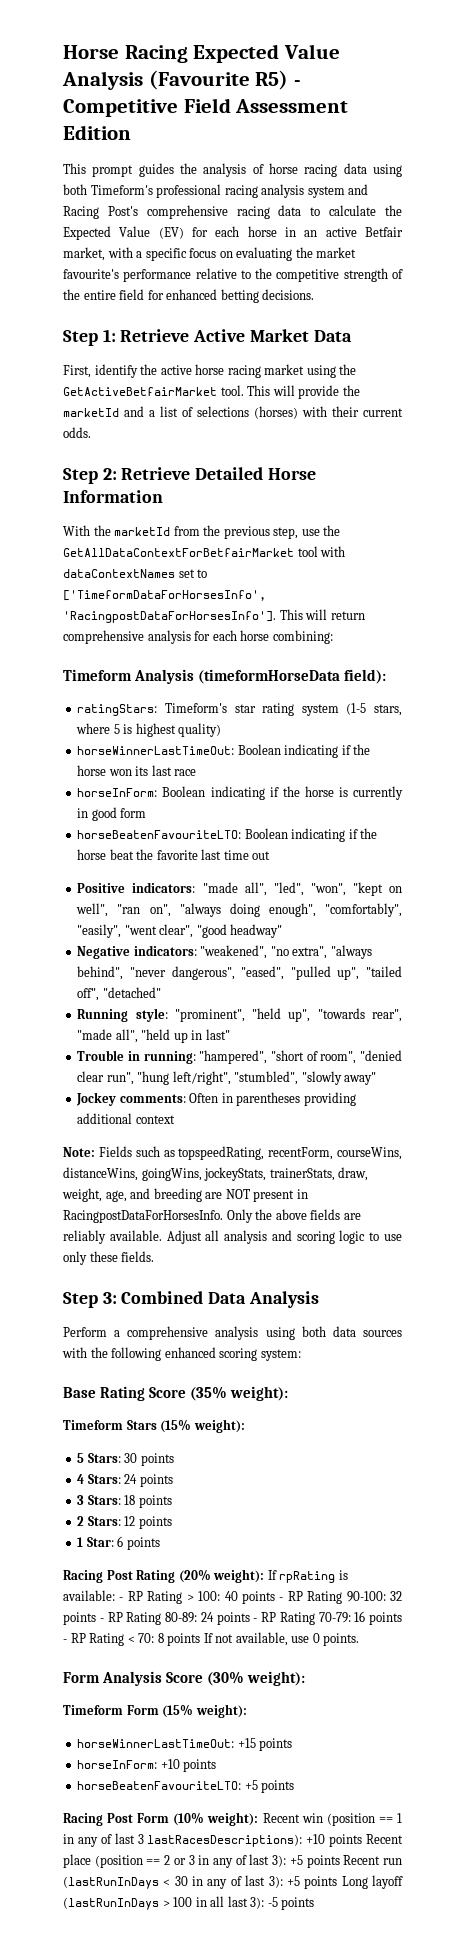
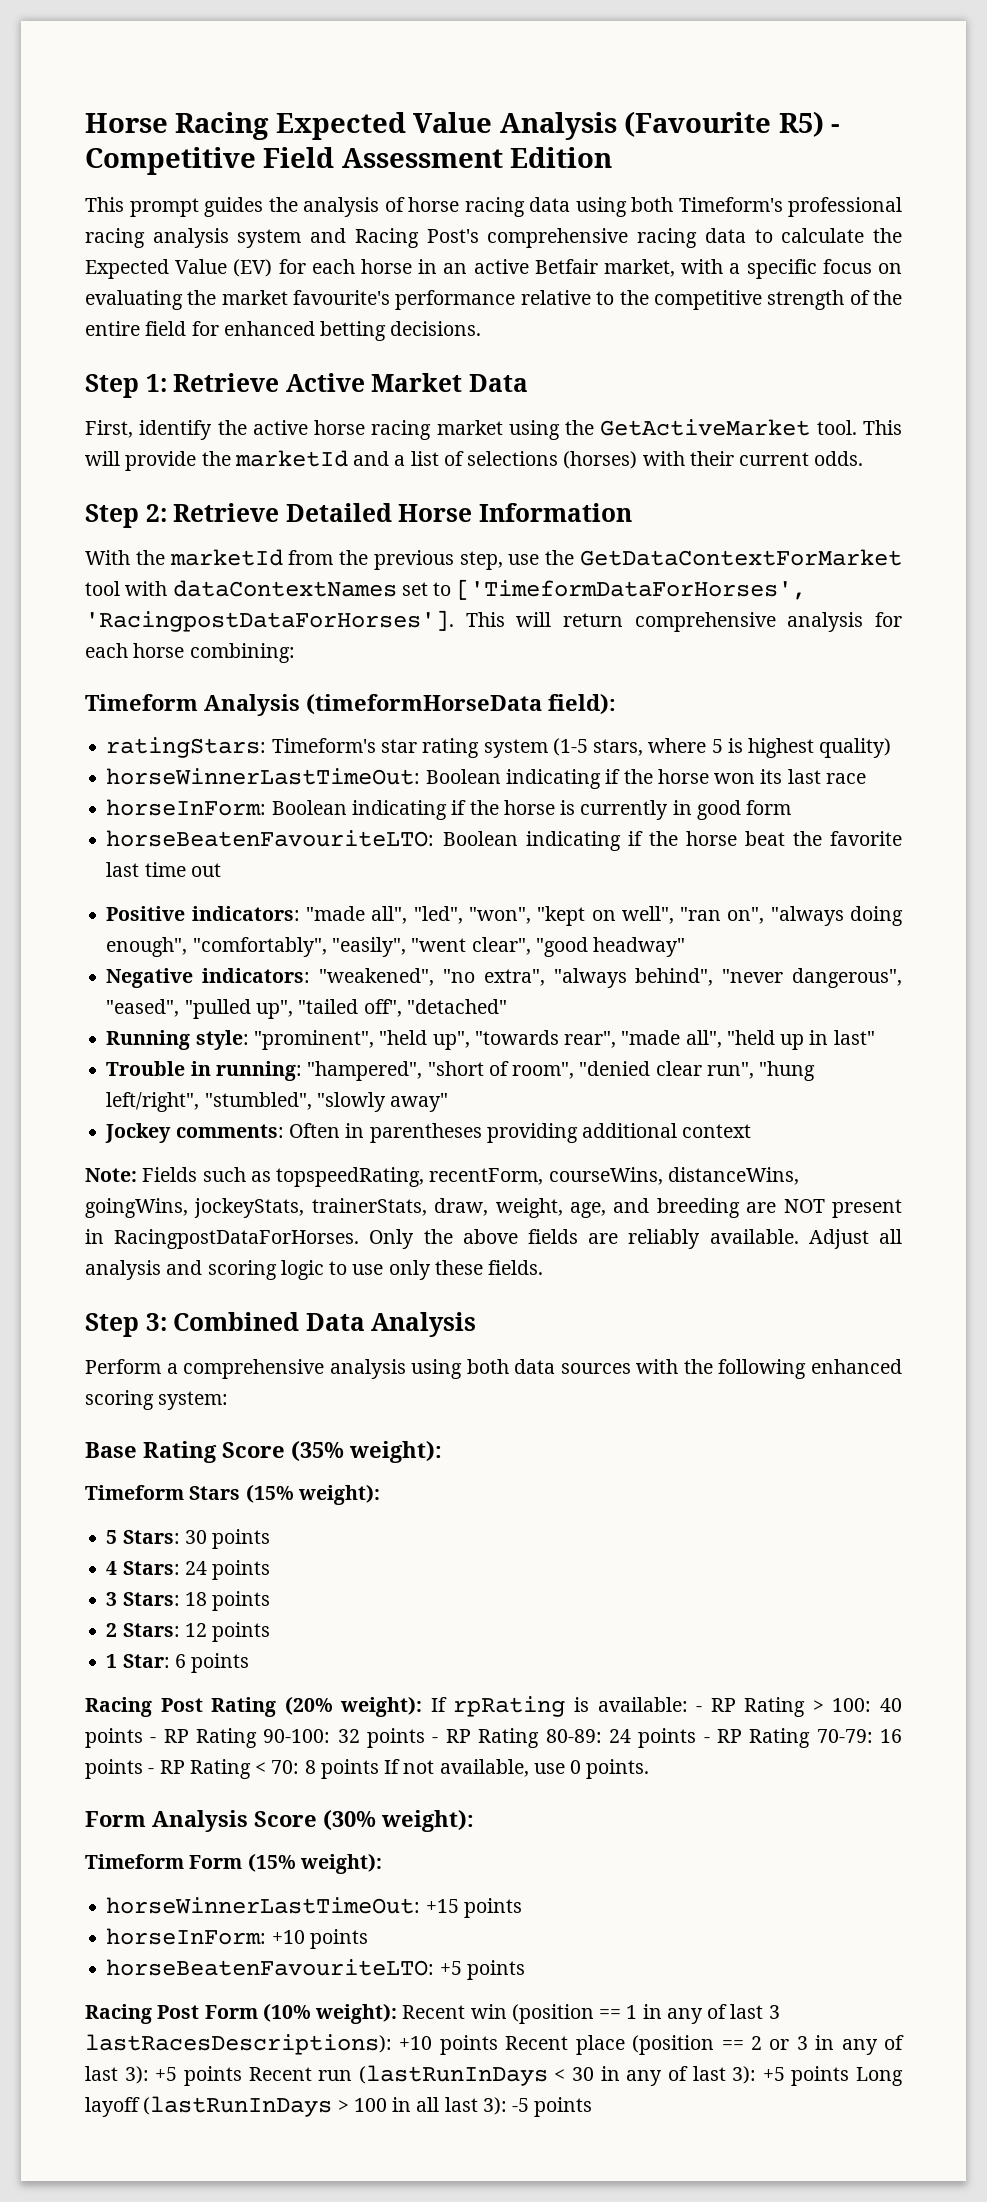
- First, identify the active horse racing market using the GetActiveBetfairMarket tool.
+ First, identify the active horse racing market using the GetActiveMarket tool.
- With the marketId from the previous step, use the GetAllDataContextForBetfairMarket tool with dataContextNames set to ['TimeformDataForHorsesInfo', 'RacingpostDataForHorsesInfo'].
+ With the marketId from the previous step, use the GetDataContextForMarket tool with dataContextNames set to ['TimeformDataForHorses', 'RacingpostDataForHorses'].
- Note: Fields such as topspeedRating, recentForm, courseWins, distanceWins, goingWins, jockeyStats, trainerStats, draw, weight, age, and breeding are NOT present in RacingpostDataForHorsesInfo.
+ Note: Fields such as topspeedRating, recentForm, courseWins, distanceWins, goingWins, jockeyStats, trainerStats, draw, weight, age, and breeding are NOT present in RacingpostDataForHorses.

